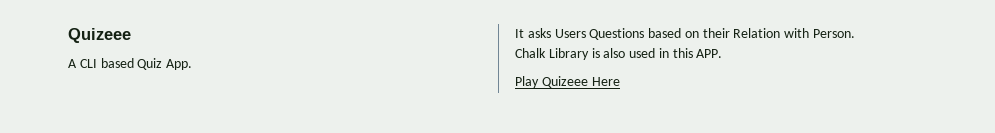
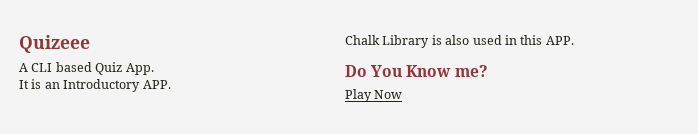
- It asks Users Questions based on their Relation with Person.
+ It is an Introductory APP.
+ Do You Know me?
- Play Quizeee Here
+ Play Now

